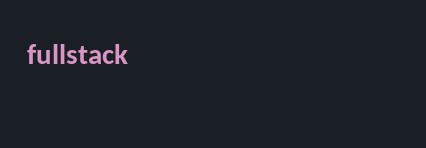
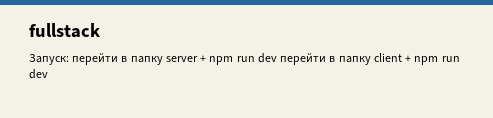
+ Запуск: перейти в папку server + npm run dev перейти в папку client + npm run dev

